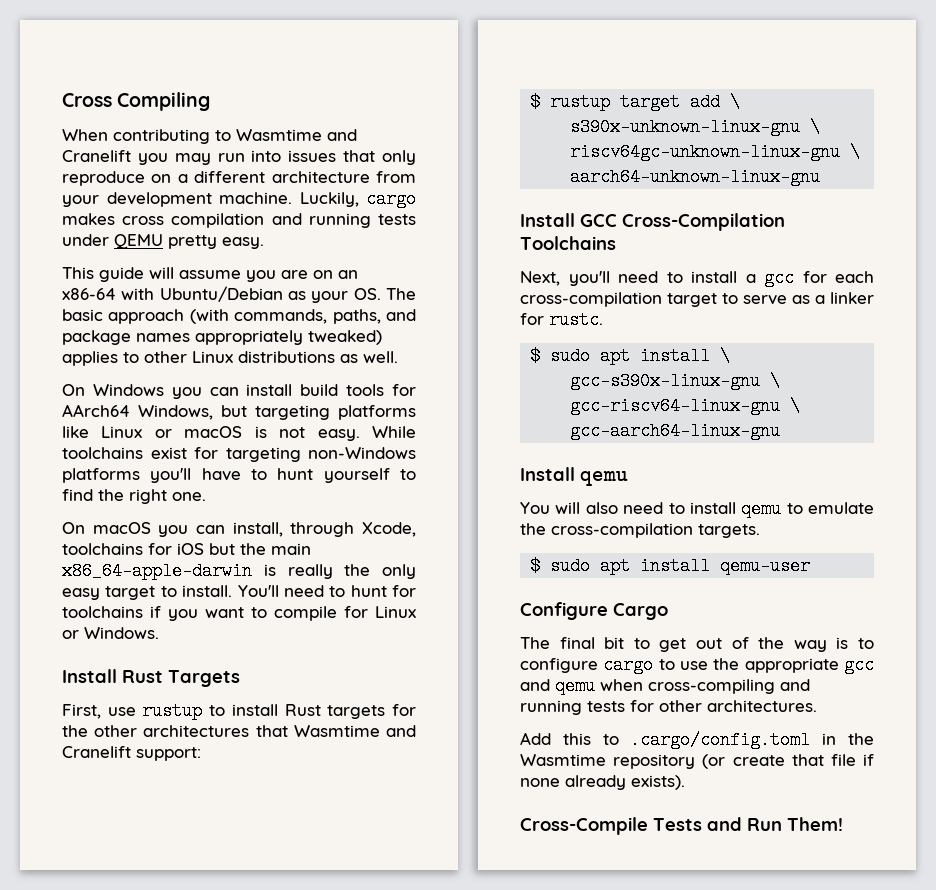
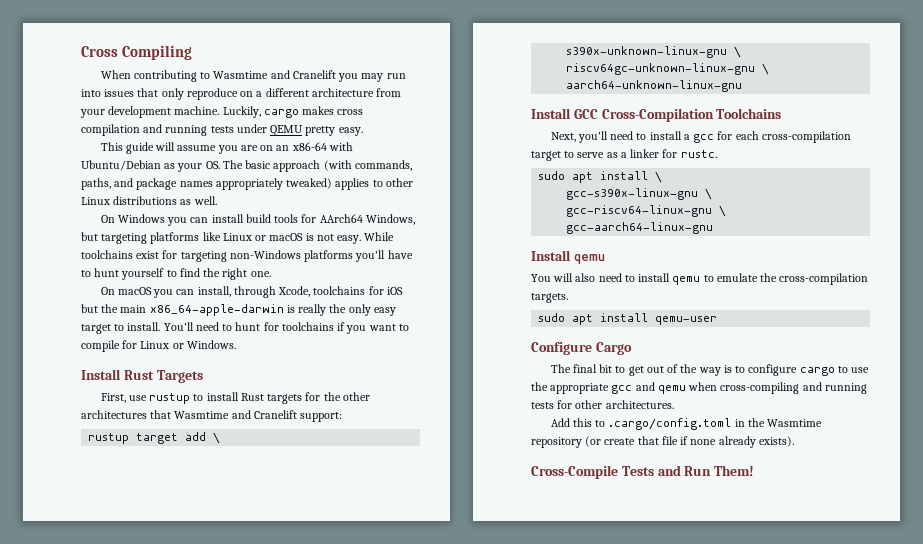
- $ rustup target add \
+ rustup target add \
- $ sudo apt install \
+ sudo apt install \
- $ sudo apt install qemu-user
+ sudo apt install qemu-user

